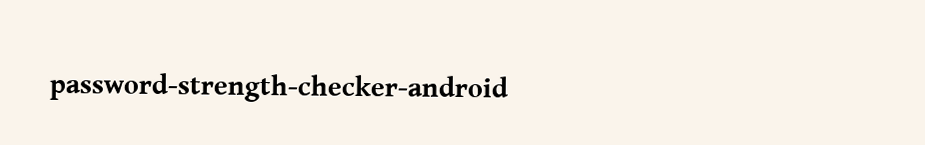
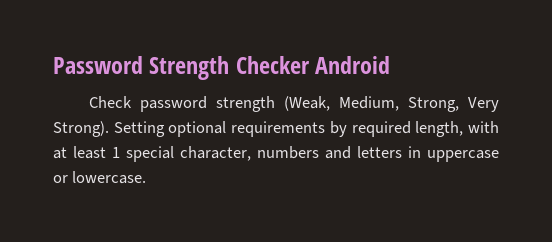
- password-strength-checker-android
+ Password Strength Checker Android
+ Check password strength (Weak, Medium, Strong, Very Strong). Setting optional requirements by required length, with at least 1 special character, numbers and letters in uppercase or lowercase.

